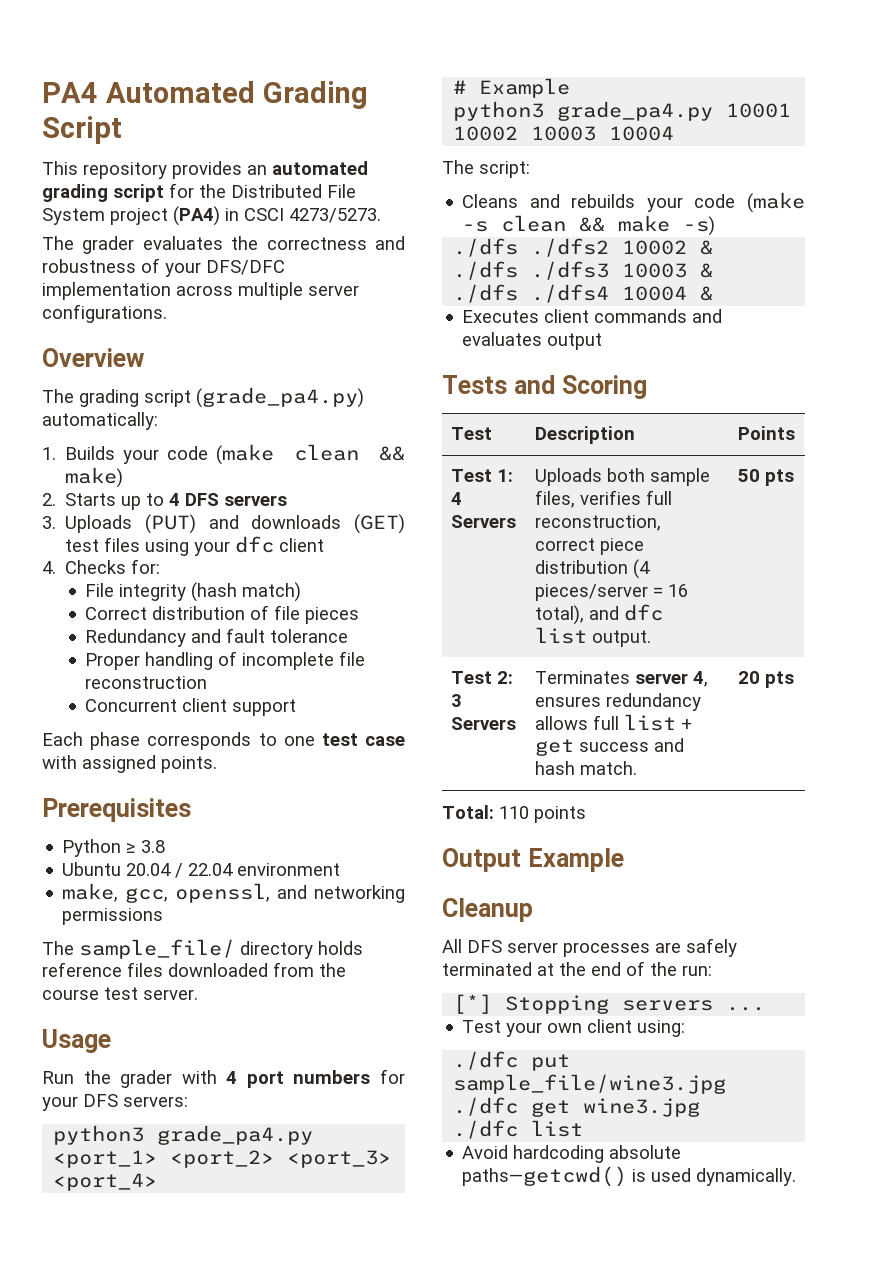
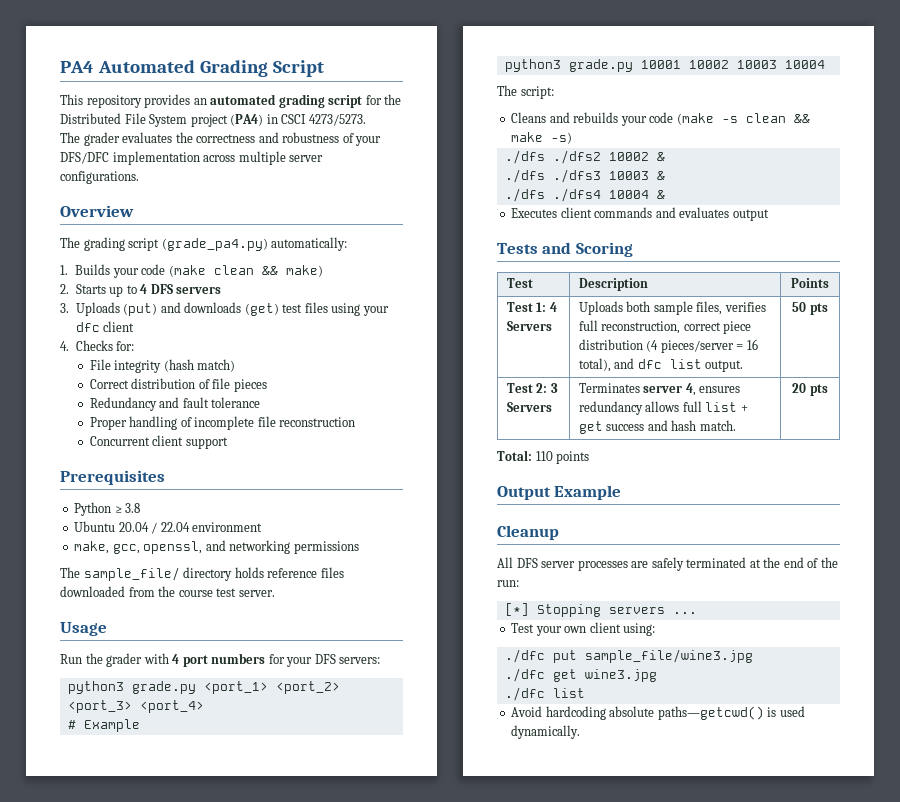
- 3. Uploads (PUT) and downloads (GET) test files using your dfc client
+ 3. Uploads (put) and downloads (get) test files using your dfc client
- Each phase corresponds to one test case with assigned points.
- python3 grade_pa4.py <port_1> <port_2> <port_3> <port_4>
+ python3 grade.py <port_1> <port_2> <port_3> <port_4>
- python3 grade_pa4.py 10001 10002 10003 10004
+ python3 grade.py 10001 10002 10003 10004

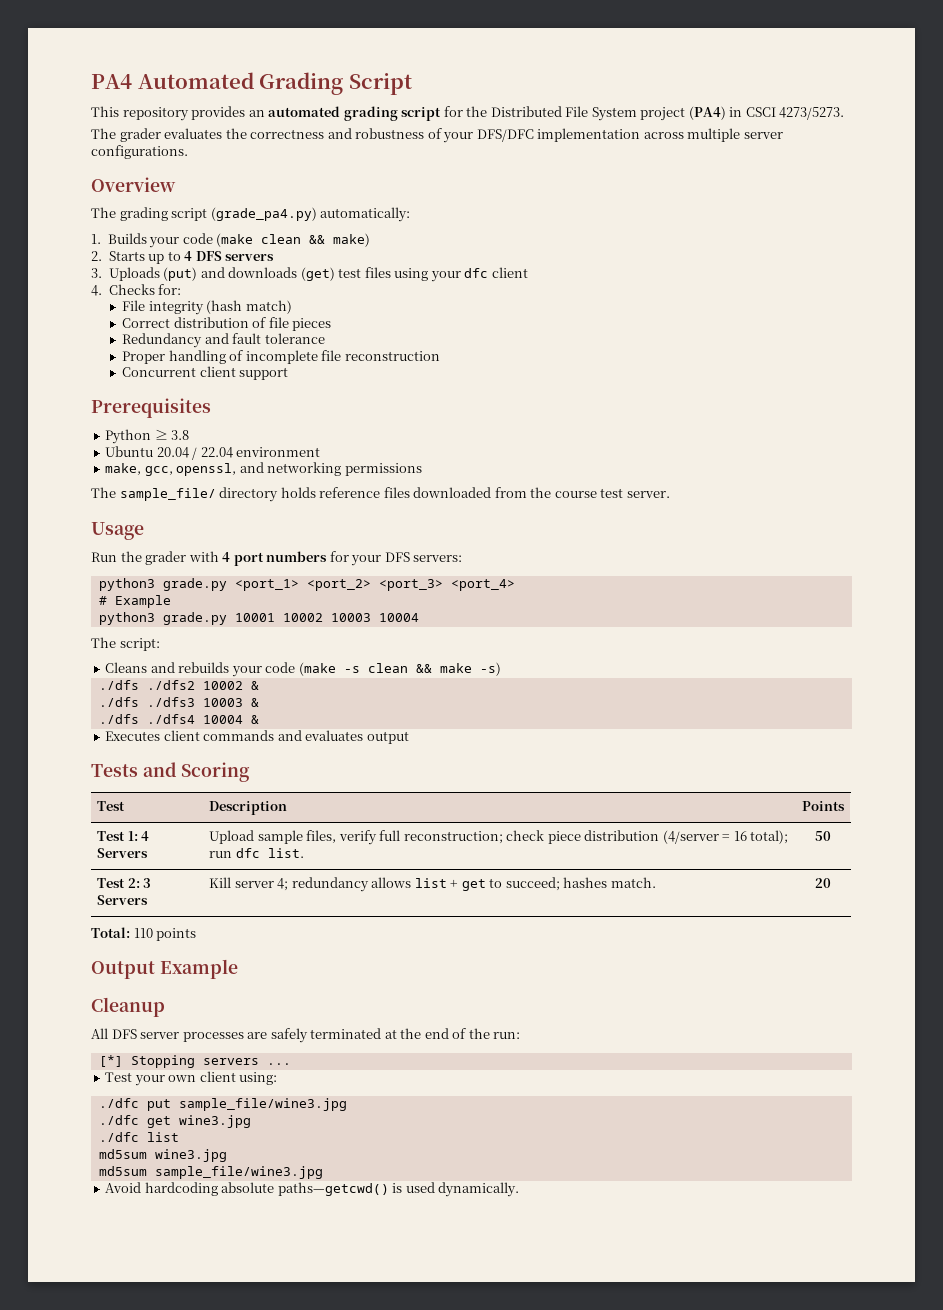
- Test 1: 4 Servers | Uploads both sample files, verifies full reconstruction, correct piece distribution (4 pieces/server = 16 total), and dfc list output. | 50 pts
+ Test 1: 4 Servers | Upload sample files, verify full reconstruction; check piece distribution (4/server = 16 total); run dfc list. | 50
- Test 2: 3 Servers | Terminates server 4, ensures redundancy allows full list + get success and hash match. | 20 pts
+ Test 2: 3 Servers | Kill server 4; redundancy allows list + get to succeed; hashes match. | 20
+ md5sum wine3.jpg
+ md5sum sample_file/wine3.jpg

